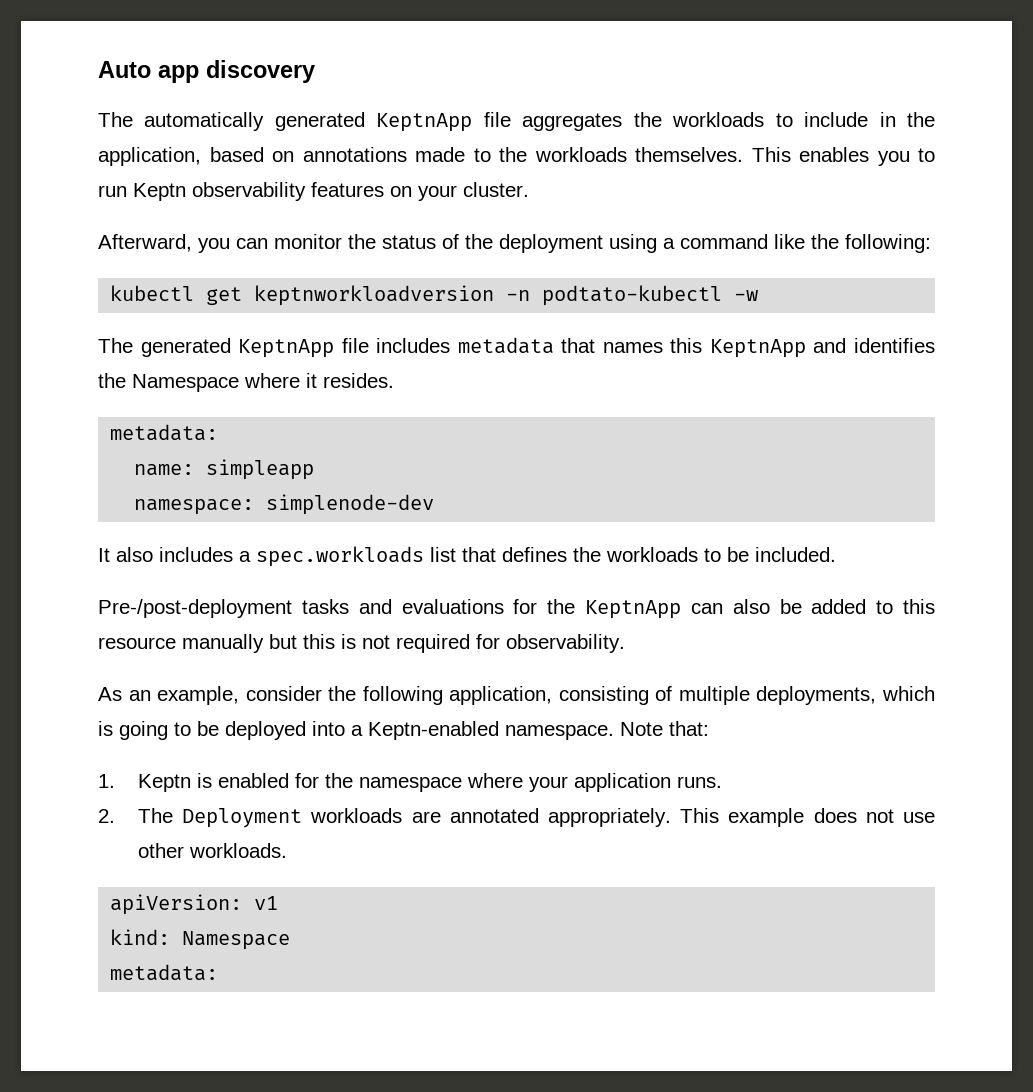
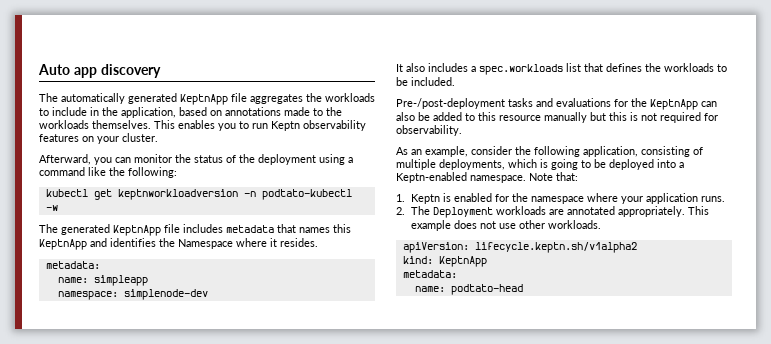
- apiVersion: v1
+ apiVersion: lifecycle.keptn.sh/v1alpha2
- kind: Namespace
+ kind: KeptnApp
  metadata:
+ name: podtato-head

